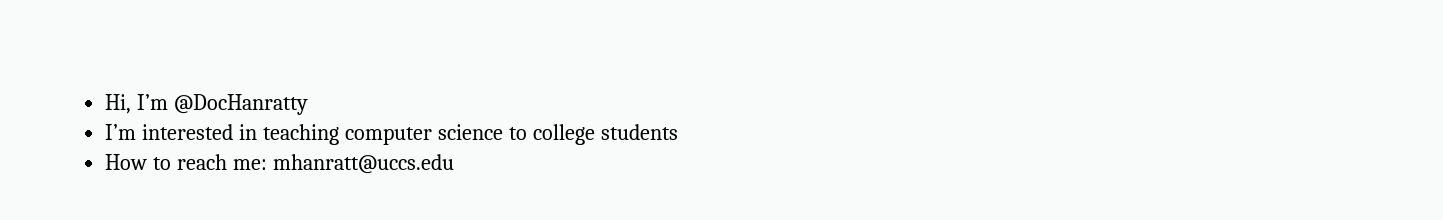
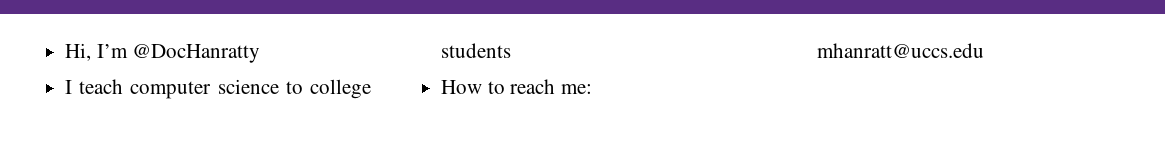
- I’m interested in teaching computer science to college students
+ I teach computer science to college students

